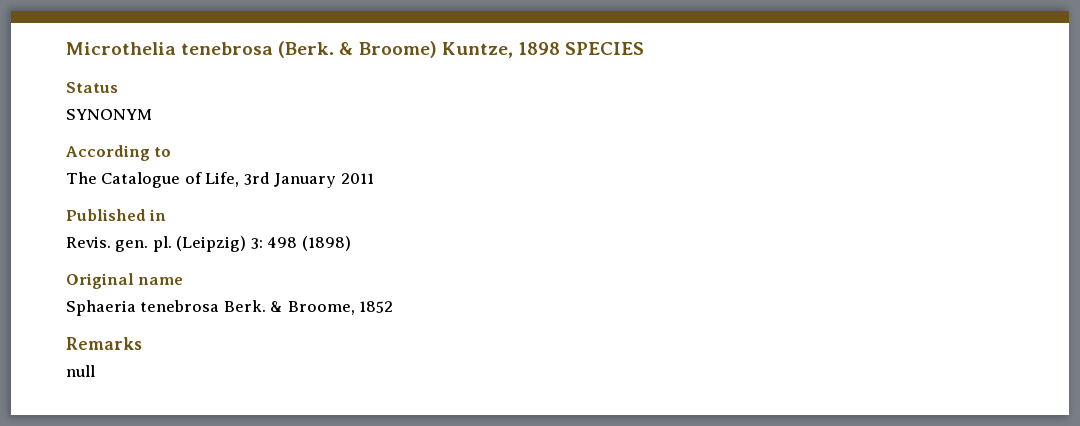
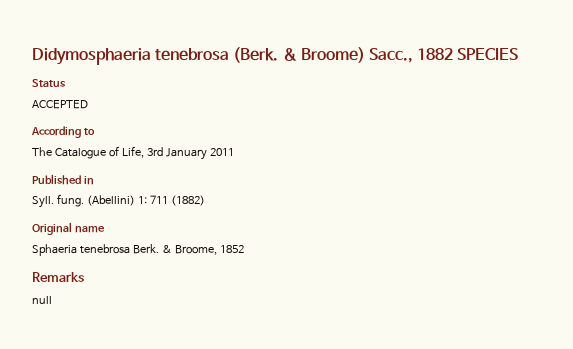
- Microthelia tenebrosa (Berk.
+ Didymosphaeria tenebrosa (Berk.
- & Broome) Kuntze, 1898 SPECIES
+ & Broome) Sacc., 1882 SPECIES
- SYNONYM
+ ACCEPTED
- Revis. gen. pl. (Leipzig) 3: 498 (1898)
+ Syll. fung. (Abellini) 1: 711 (1882)

